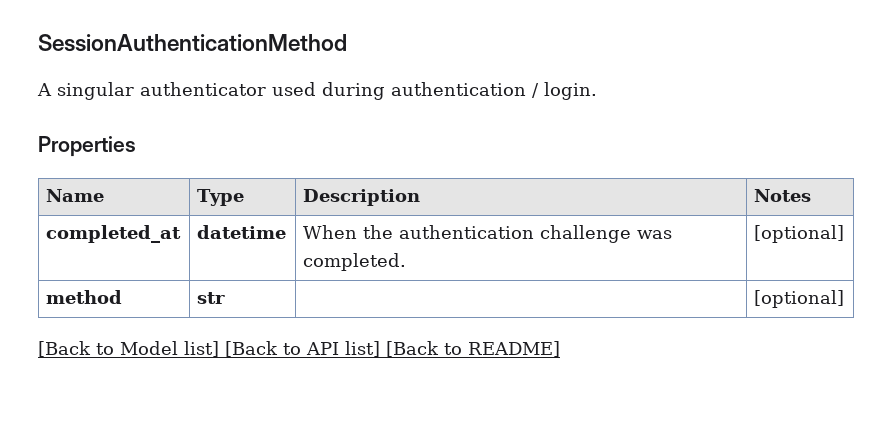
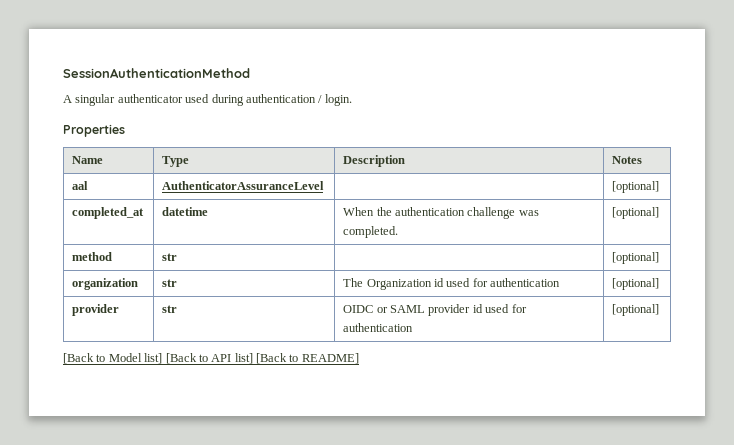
+ aal | AuthenticatorAssuranceLevel | | [optional]
+ organization | str | The Organization id used for authentication | [optional]
+ provider | str | OIDC or SAML provider id used for authentication | [optional]

